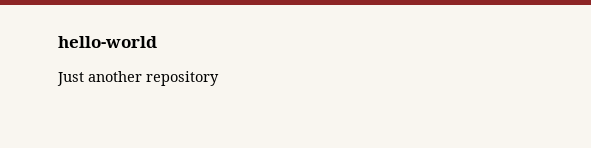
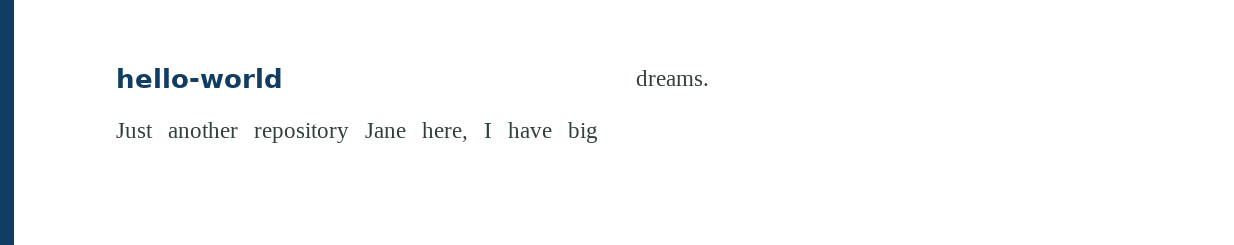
- Just another repository
+ Just another repository Jane here, I have big dreams.

